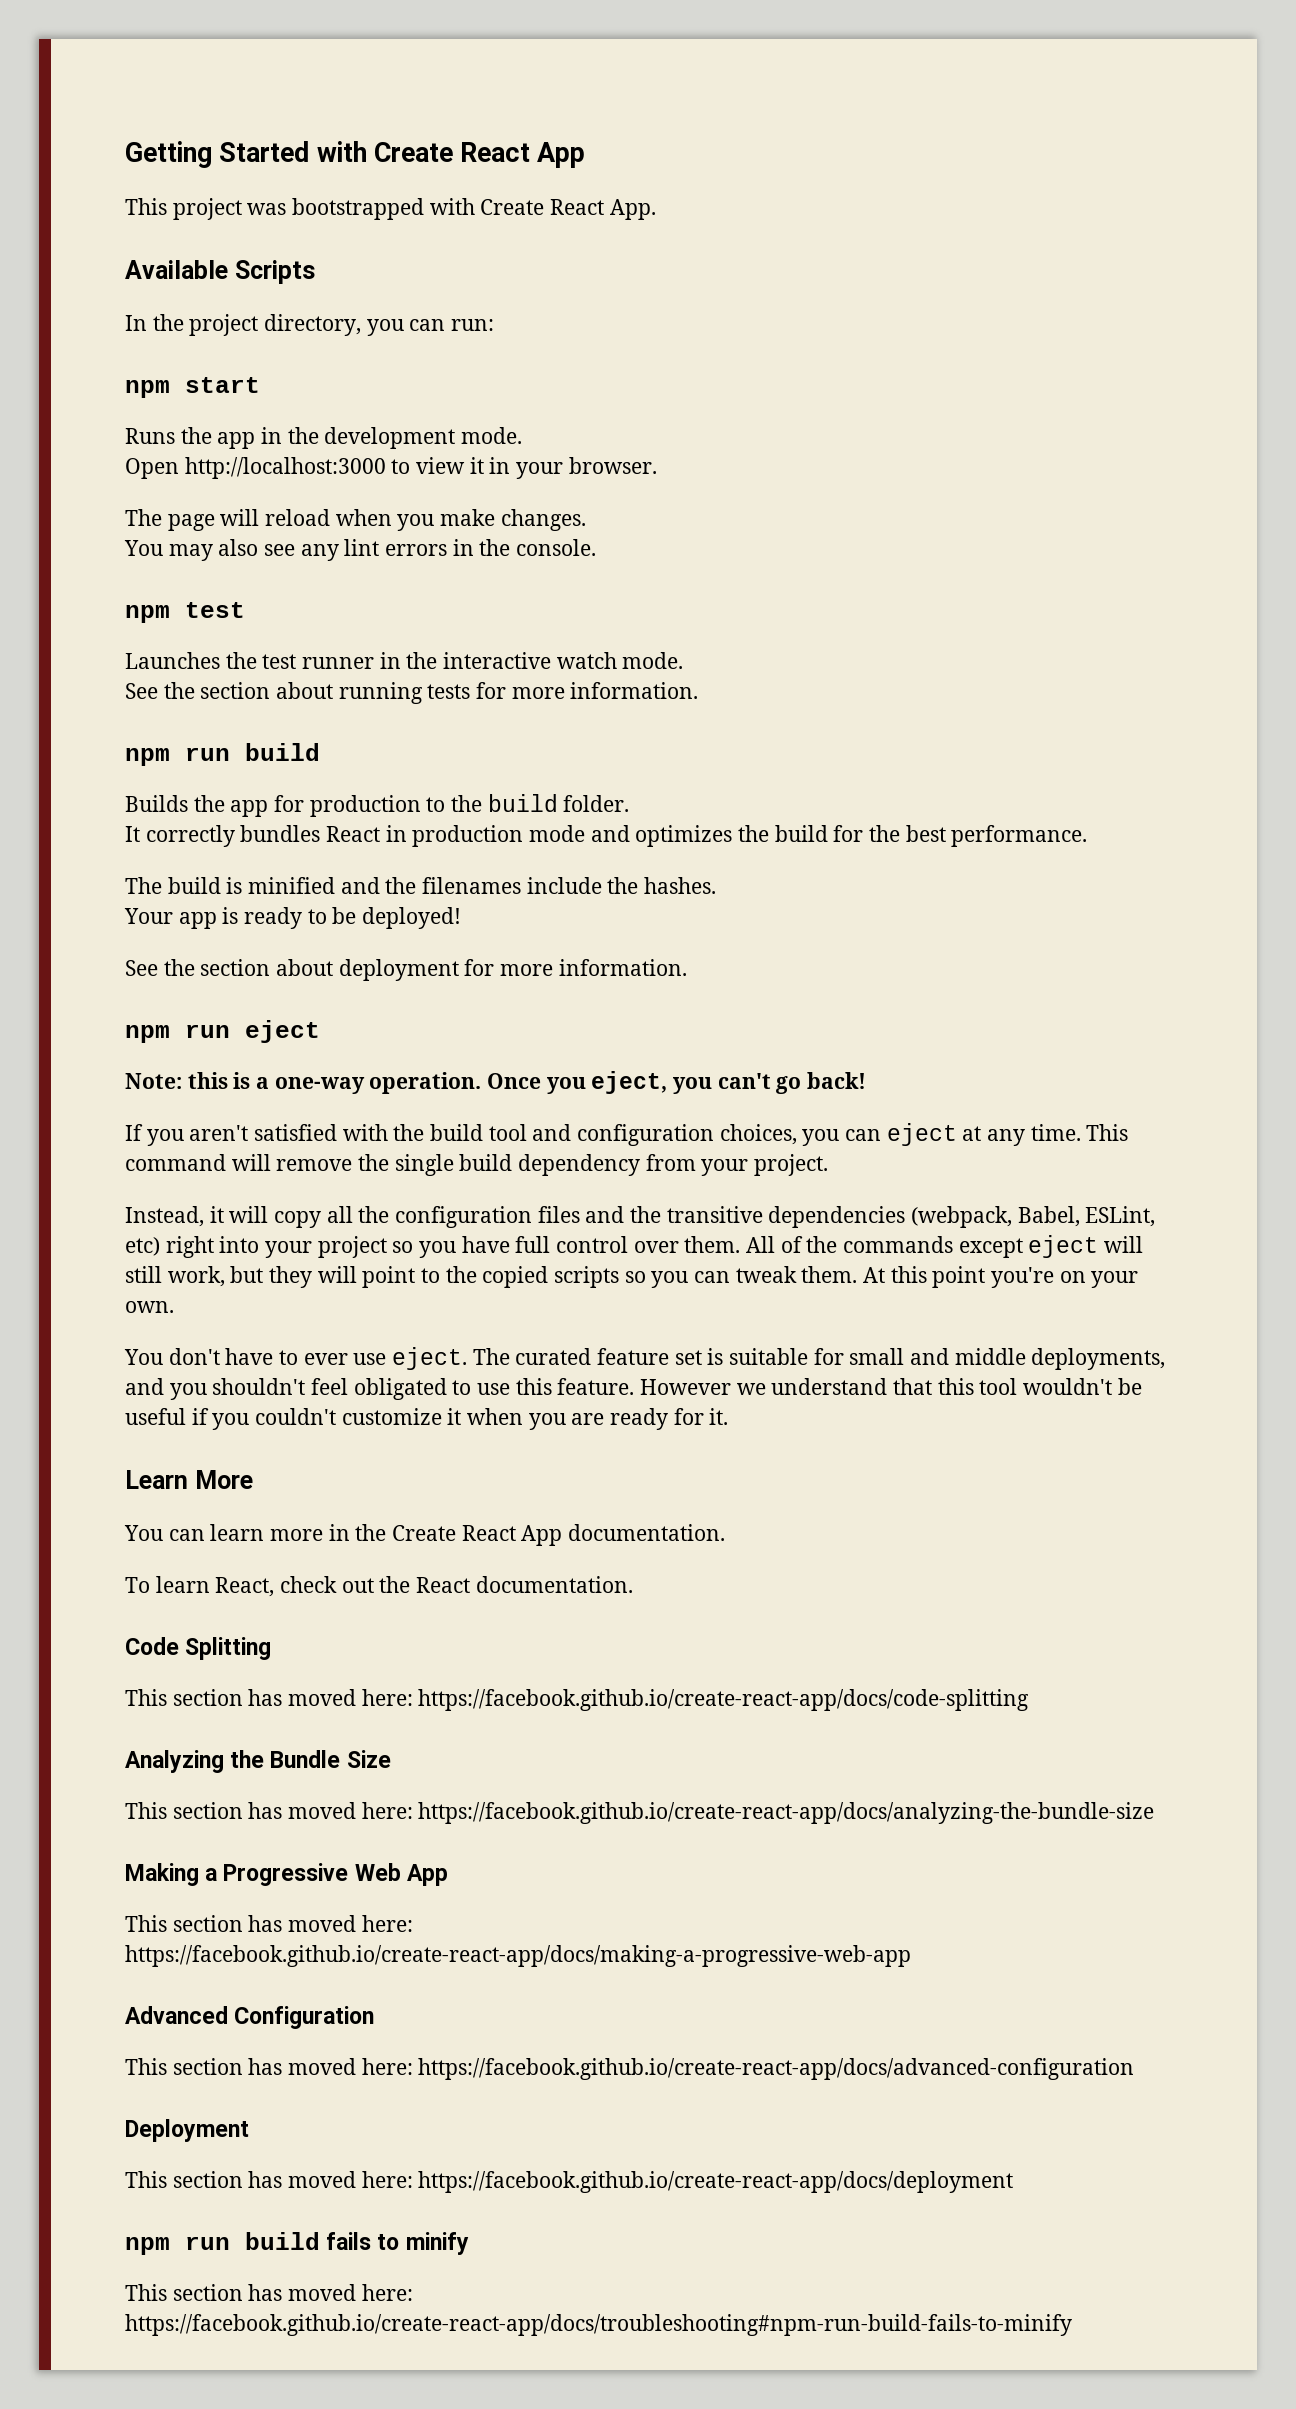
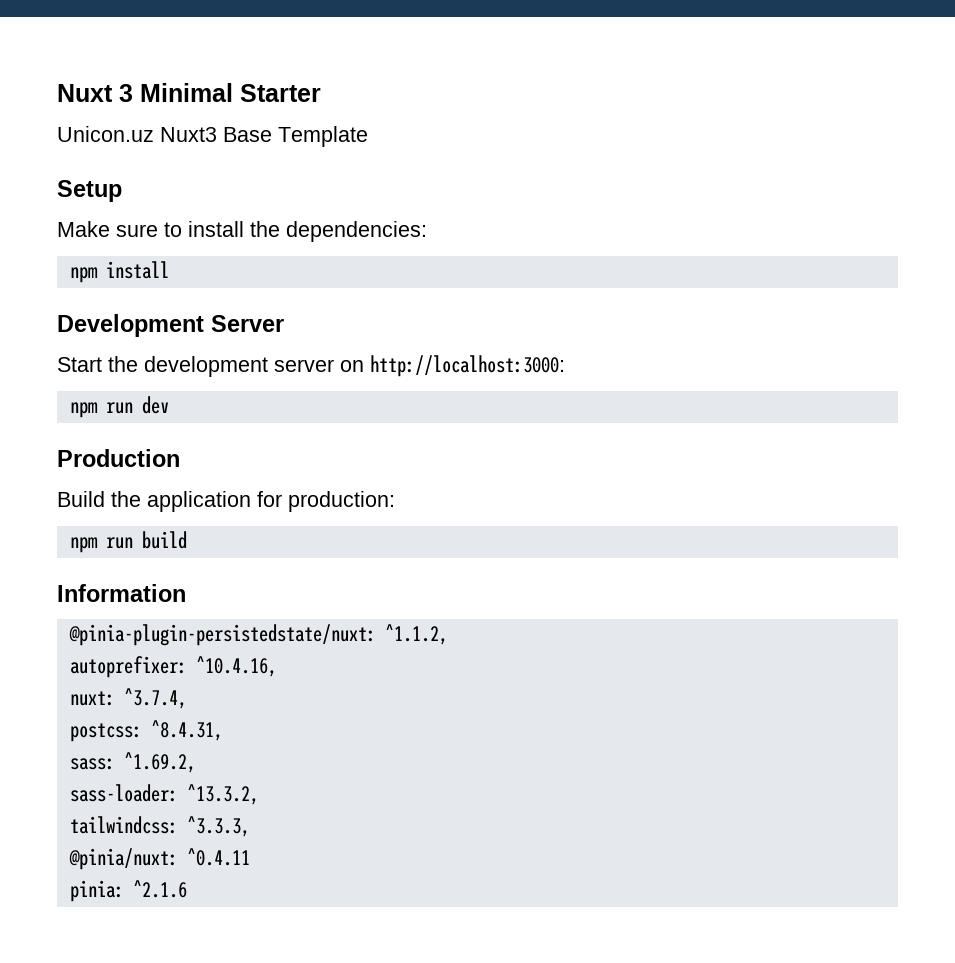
- Getting Started with Create React App
- This project was bootstrapped with Create React App.
- Available Scripts
- In the project directory, you can run:
- npm start
- Runs the app in the development mode.
- Open http://localhost:3000 to view it in your browser.
- The page will reload when you make changes.
- You may also see any lint errors in the console.
- npm test
- Launches the test runner in the interactive watch mode.
- See the section about running tests for more information.
+ Nuxt 3 Minimal Starter
+ Unicon.uz Nuxt3 Base Template
+ Setup
+ Make sure to install the dependencies:
+ npm install
+ Development Server
+ Start the development server on http://localhost:3000:
+ npm run dev
+ Production
+ Build the application for production:
  npm run build
- Builds the app for production to the build folder.
- It correctly bundles React in production mode and optimizes the build for the best performance.
- The build is minified and the filenames include the hashes.
- Your app is ready to be deployed!
- See the section about deployment for more information.
- npm run eject
- Note: this is a one-way operation. Once you eject, you can't go back!
- If you aren't satisfied with the build tool and configuration choices, you can eject at any time. This command will remove the single build dependency from your project.
- Instead, it will copy all the configuration files and the transitive dependencies (webpack, Babel, ESLint, etc) right into your project so you have full control over them. All of the commands except eject will still work, but they will point to the copied scripts so you can tweak them. At this point you're on your own.
- You don't have to ever use eject. The curated feature set is suitable for small and middle deployments, and you shouldn't feel obligated to use this feature. However we understand that this tool wouldn't be useful if you couldn't customize it when you are ready for it.
- Learn More
- You can learn more in the Create React App documentation.
- To learn React, check out the React documentation.
- Code Splitting
- This section has moved here: https://facebook.github.io/create-react-app/docs/code-splitting
- Analyzing the Bundle Size
- This section has moved here: https://facebook.github.io/create-react-app/docs/analyzing-the-bundle-size
- Making a Progressive Web App
- This section has moved here: https://facebook.github.io/create-react-app/docs/making-a-progressive-web-app
- Advanced Configuration
- This section has moved here: https://facebook.github.io/create-react-app/docs/advanced-configuration
- Deployment
- This section has moved here: https://facebook.github.io/create-react-app/docs/deployment
- npm run build fails to minify
- This section has moved here: https://facebook.github.io/create-react-app/docs/troubleshooting#npm-run-build-fails-to-minify
+ Information
+ @pinia-plugin-persistedstate/nuxt: ^1.1.2,
+ autoprefixer: ^10.4.16,
+ nuxt: ^3.7.4,
+ postcss: ^8.4.31,
+ sass: ^1.69.2,
+ sass-loader: ^13.3.2,
+ tailwindcss: ^3.3.3,
+ @pinia/nuxt: ^0.4.11
+ pinia: ^2.1.6

